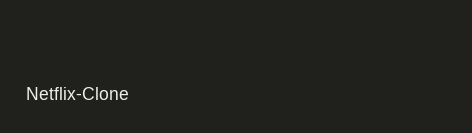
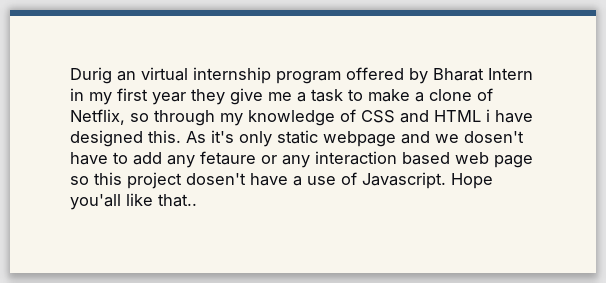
- Netflix-Clone
+ Durig an virtual internship program offered by Bharat Intern in my first year they give me a task to make a clone of Netflix, so through my knowledge of CSS and HTML i have designed this. As it's only static webpage and we dosen't have to add any fetaure or any interaction based web page so this project dosen't have a use of Javascript. Hope you'all like that..

